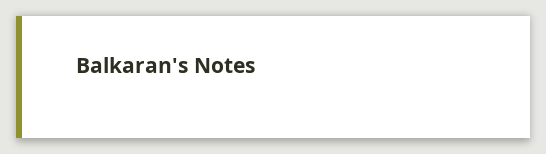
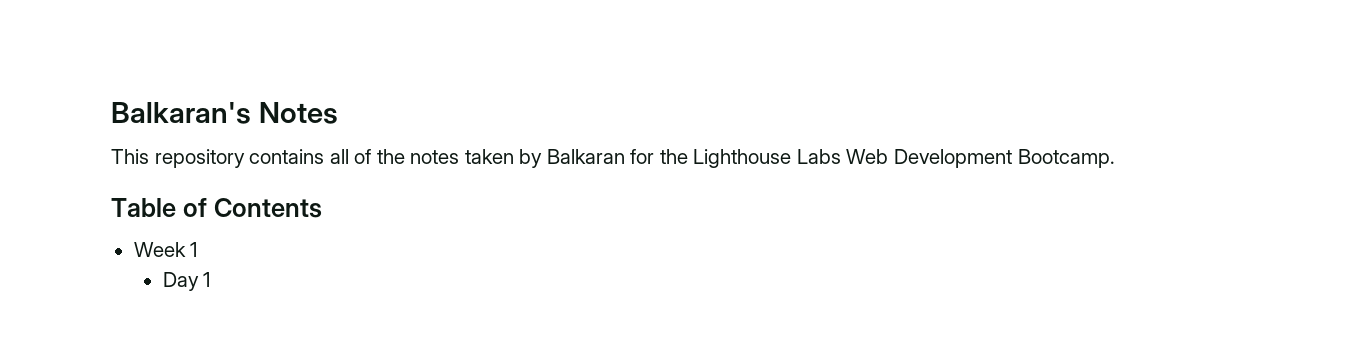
+ This repository contains all of the notes taken by Balkaran for the Lighthouse Labs Web Development Bootcamp.
+ Table of Contents
+ Week 1
+ Day 1

